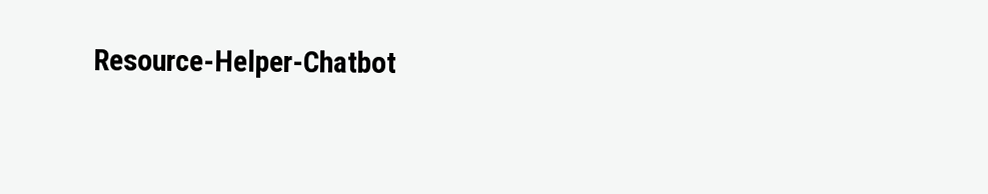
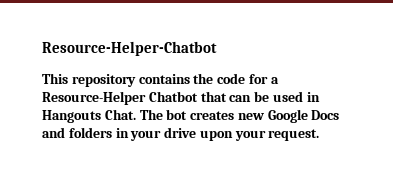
+ This repository contains the code for a Resource-Helper Chatbot that can be used in Hangouts Chat. The bot creates new Google Docs and folders in your drive upon your request.

